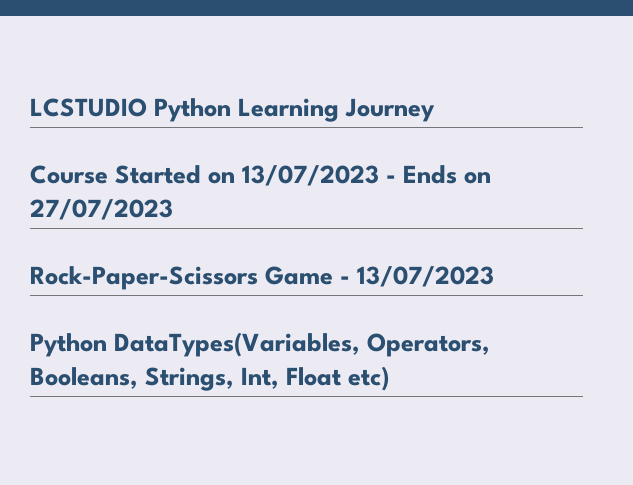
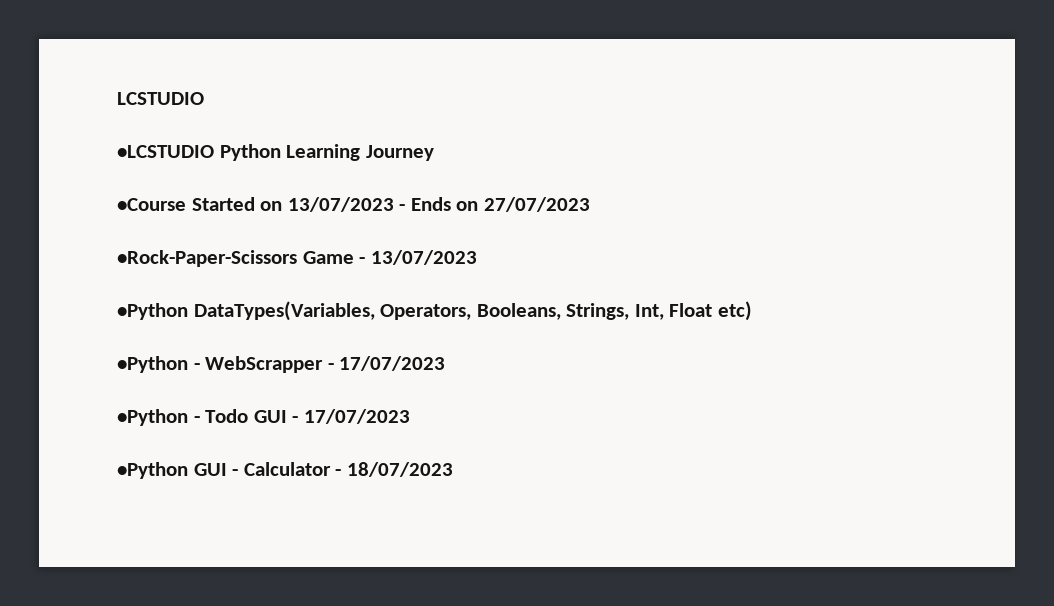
- LCSTUDIO Python Learning Journey
+ LCSTUDIO
+ •LCSTUDIO Python Learning Journey
- Course Started on 13/07/2023 - Ends on 27/07/2023
+ •Course Started on 13/07/2023 - Ends on 27/07/2023
- Rock-Paper-Scissors Game - 13/07/2023
+ •Rock-Paper-Scissors Game - 13/07/2023
- Python DataTypes(Variables, Operators, Booleans, Strings, Int, Float etc)
+ •Python DataTypes(Variables, Operators, Booleans, Strings, Int, Float etc)
+ •Python - WebScrapper - 17/07/2023
+ •Python - Todo GUI - 17/07/2023
+ •Python GUI - Calculator - 18/07/2023

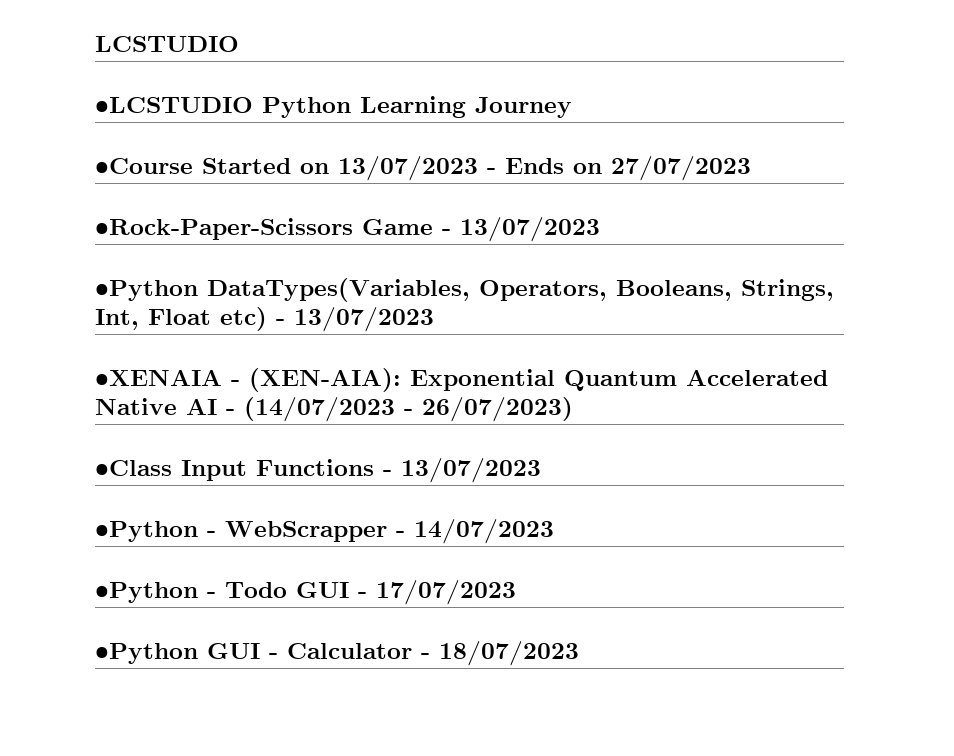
- •Python DataTypes(Variables, Operators, Booleans, Strings, Int, Float etc)
+ •Python DataTypes(Variables, Operators, Booleans, Strings, Int, Float etc) - 13/07/2023
+ •XENAIA - (XEN-AIA): Exponential Quantum Accelerated Native AI - (14/07/2023 - 26/07/2023)
+ •Class Input Functions - 13/07/2023
- •Python - WebScrapper - 17/07/2023
+ •Python - WebScrapper - 14/07/2023

